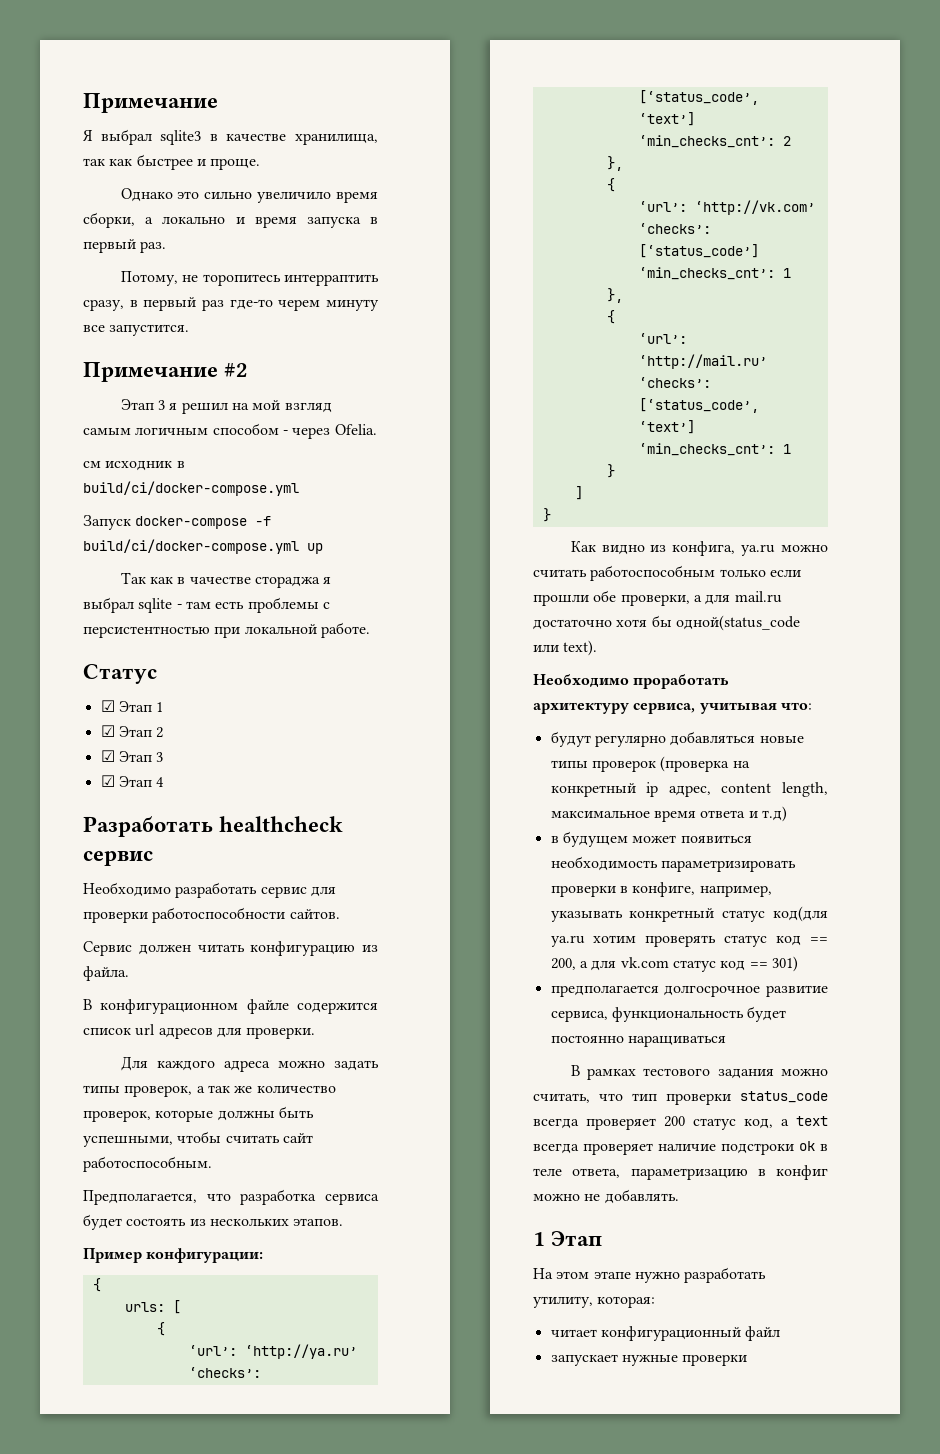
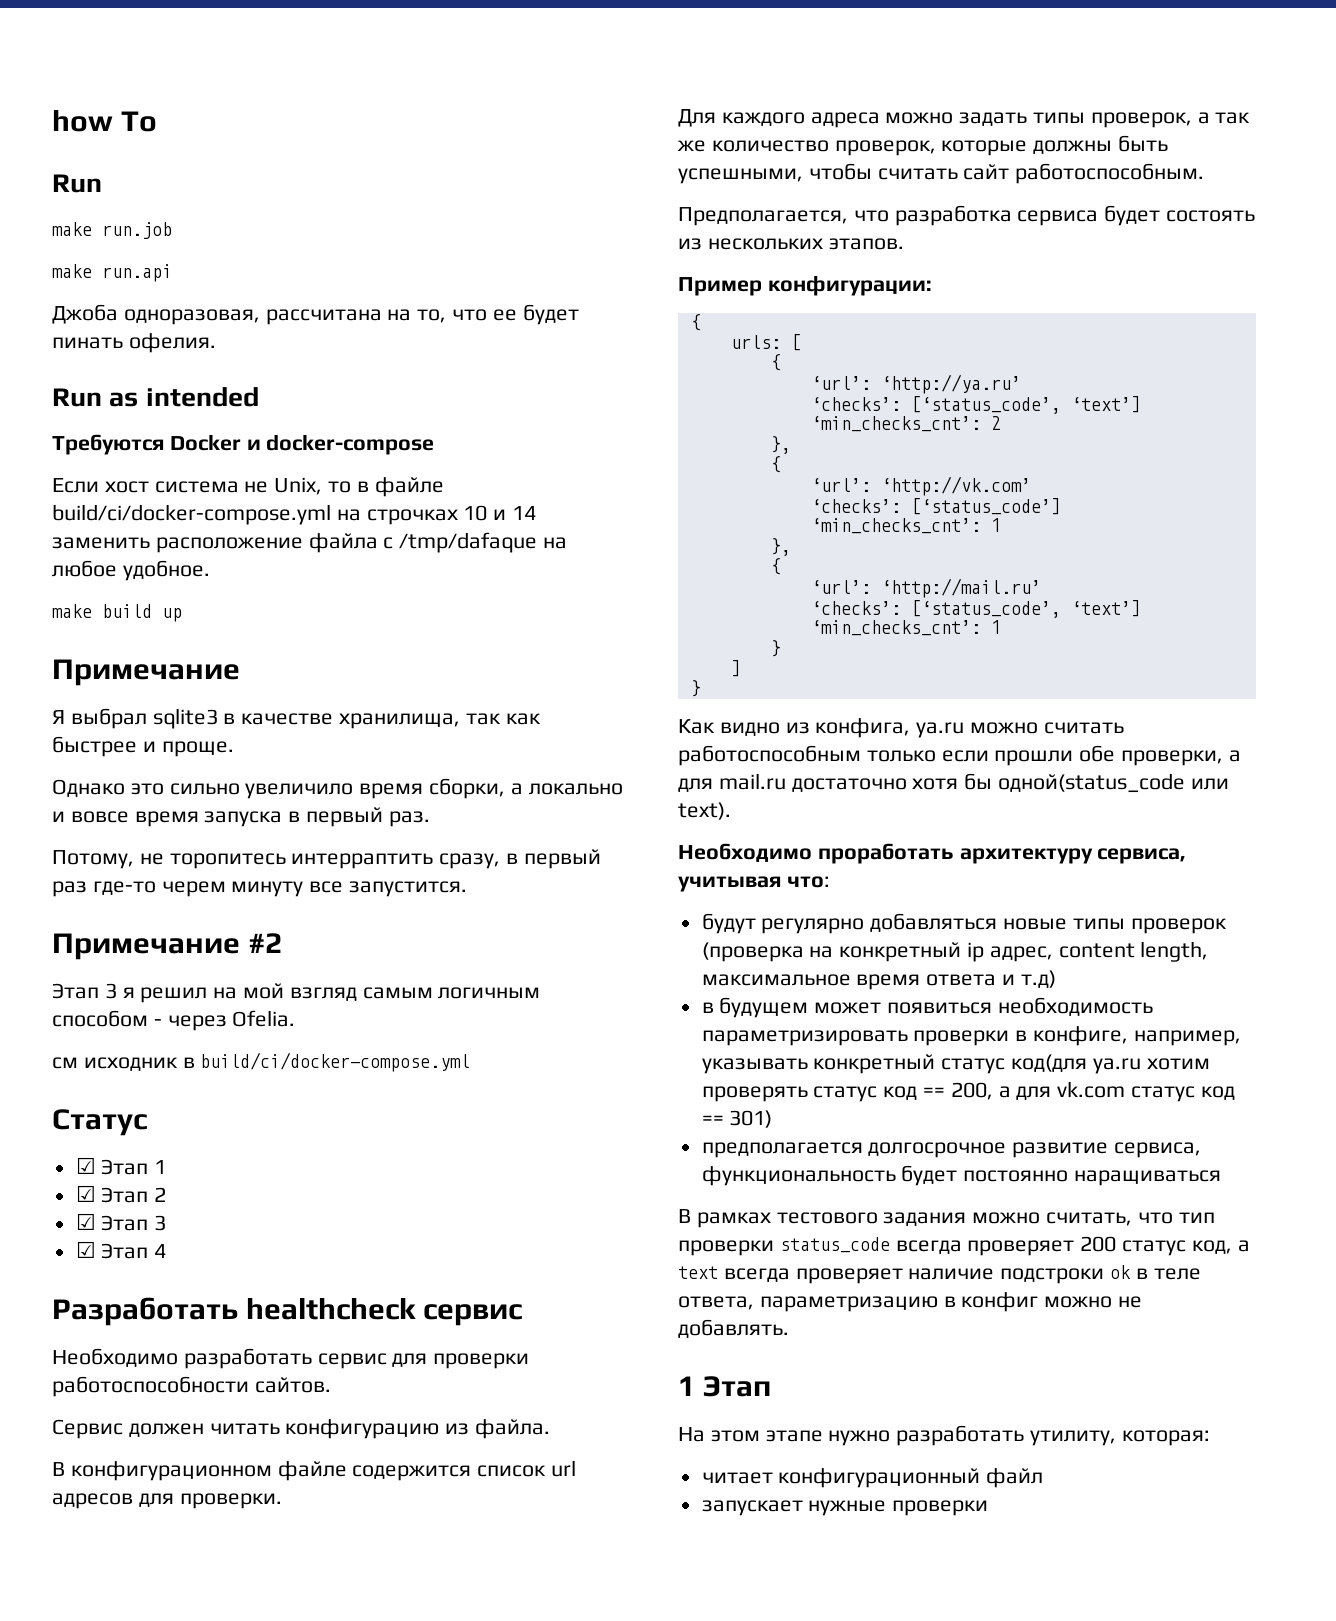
+ how To
+ Run
+ make run.job
+ make run.api
+ Джоба одноразовая, расcчитана на то, что ее будет пинать офелия.
+ Run as intended
+ Требуются Docker и docker-compose
+ Если хост система не Unix, то в файле build/ci/docker-compose.yml на строчках 10 и 14 заменить расположение файла с /tmp/dafaque на любое удобное.
+ make build up
- Однако это сильно увеличило время сборки, а локально и время запуска в первый раз.
+ Однако это сильно увеличило время сборки, а локально и вовсе время запуска в первый раз.
- Запуск docker-compose -f build/ci/docker-compose.yml up
- Так как в чачестве стораджа я выбрал sqlite - там есть проблемы с персистентностью при локальной работе.

